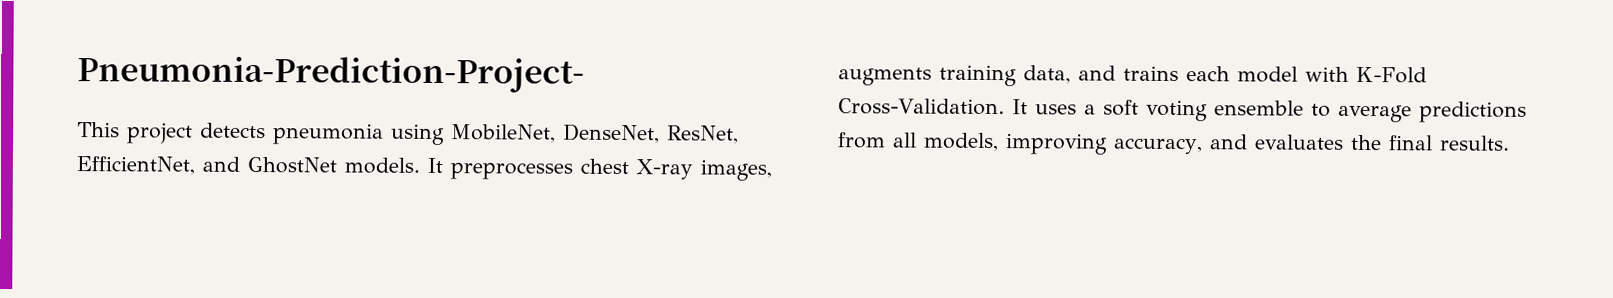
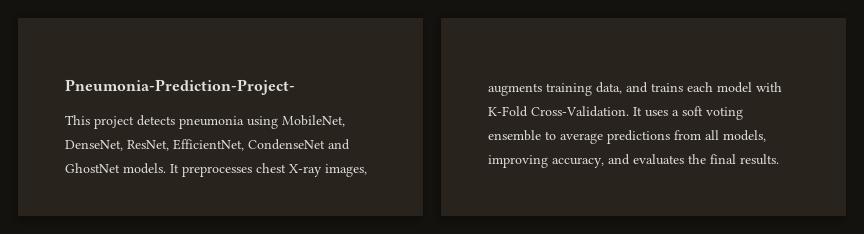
- This project detects pneumonia using MobileNet, DenseNet, ResNet, EfficientNet, and GhostNet models.
+ This project detects pneumonia using MobileNet, DenseNet, ResNet, EfficientNet, CondenseNet and GhostNet models.

